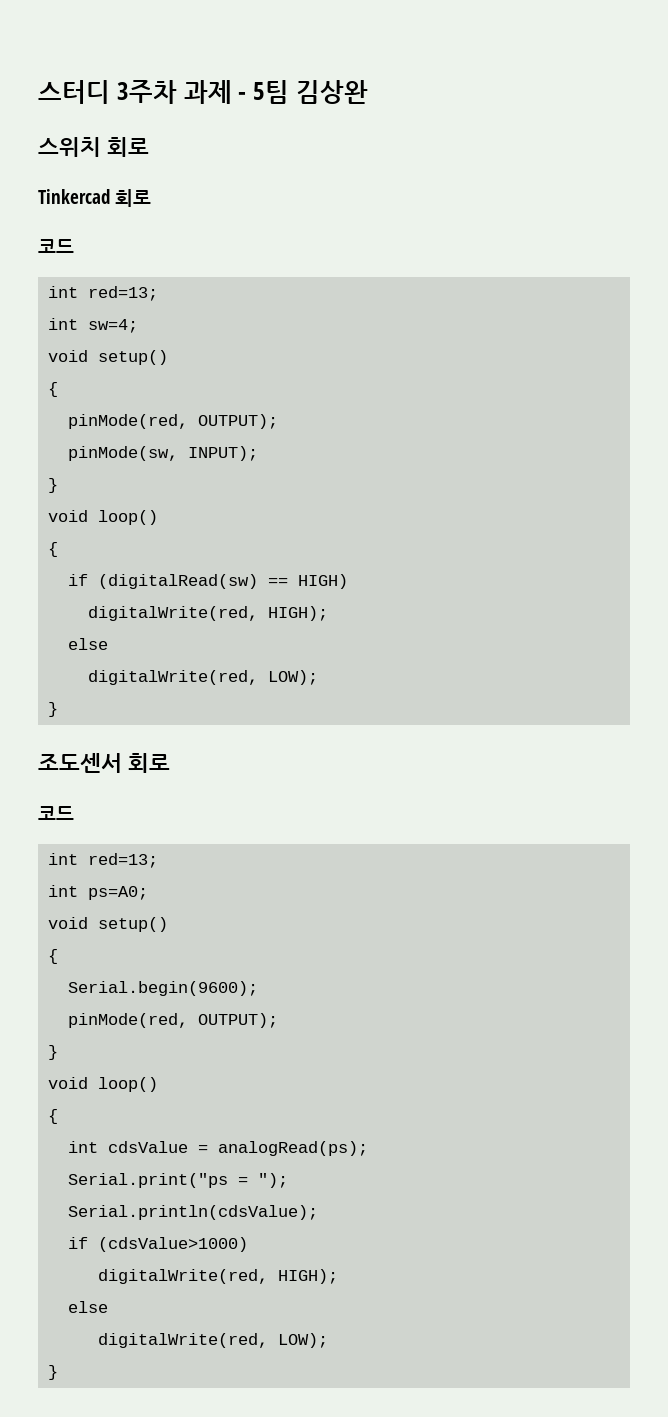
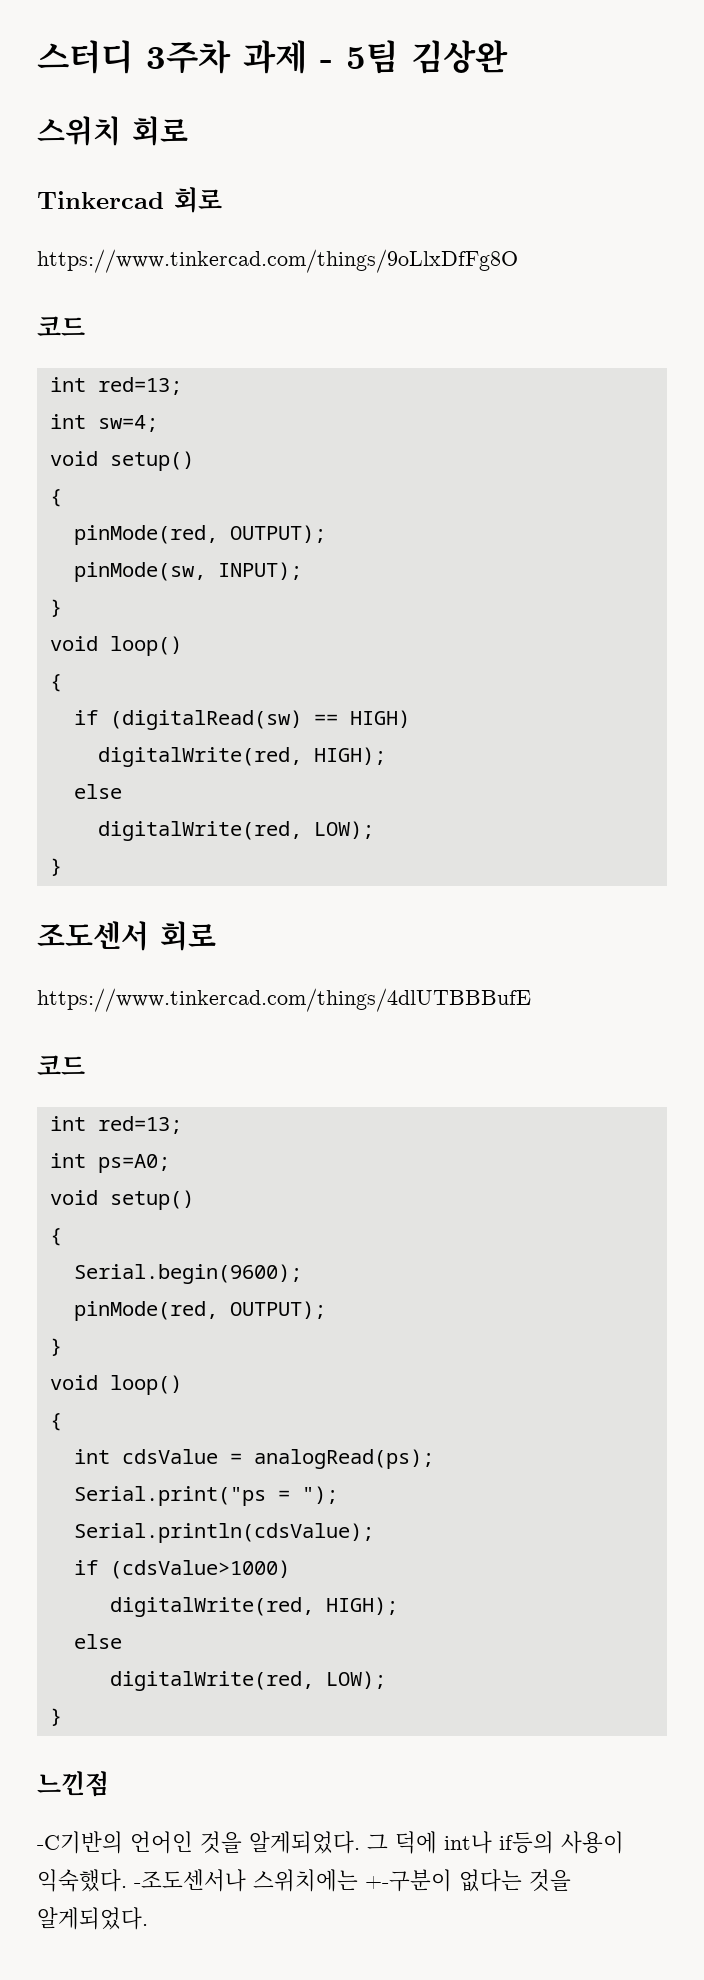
+ https://www.tinkercad.com/things/9oLlxDfFg8O
+ https://www.tinkercad.com/things/4dlUTBBBufE
+ 느낀점
+ -C기반의 언어인 것을 알게되었다. 그 덕에 int나 if등의 사용이 익숙했다. -조도센서나 스위치에는 +-구분이 없다는 것을 알게되었다.

